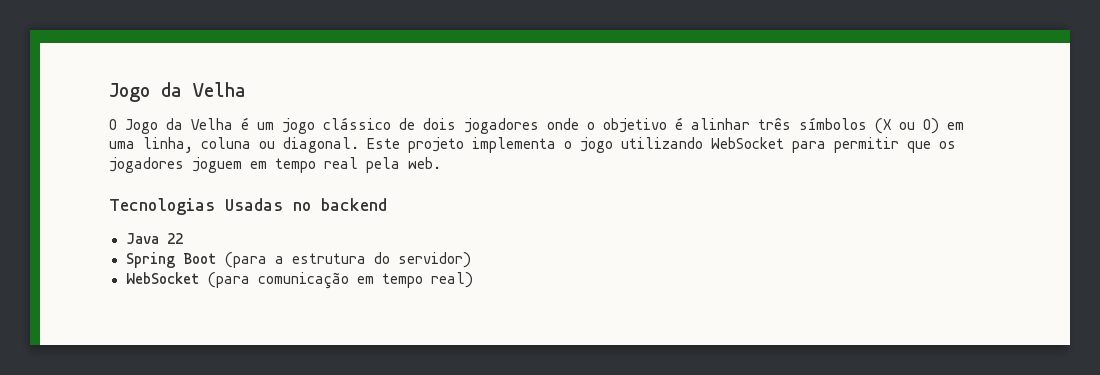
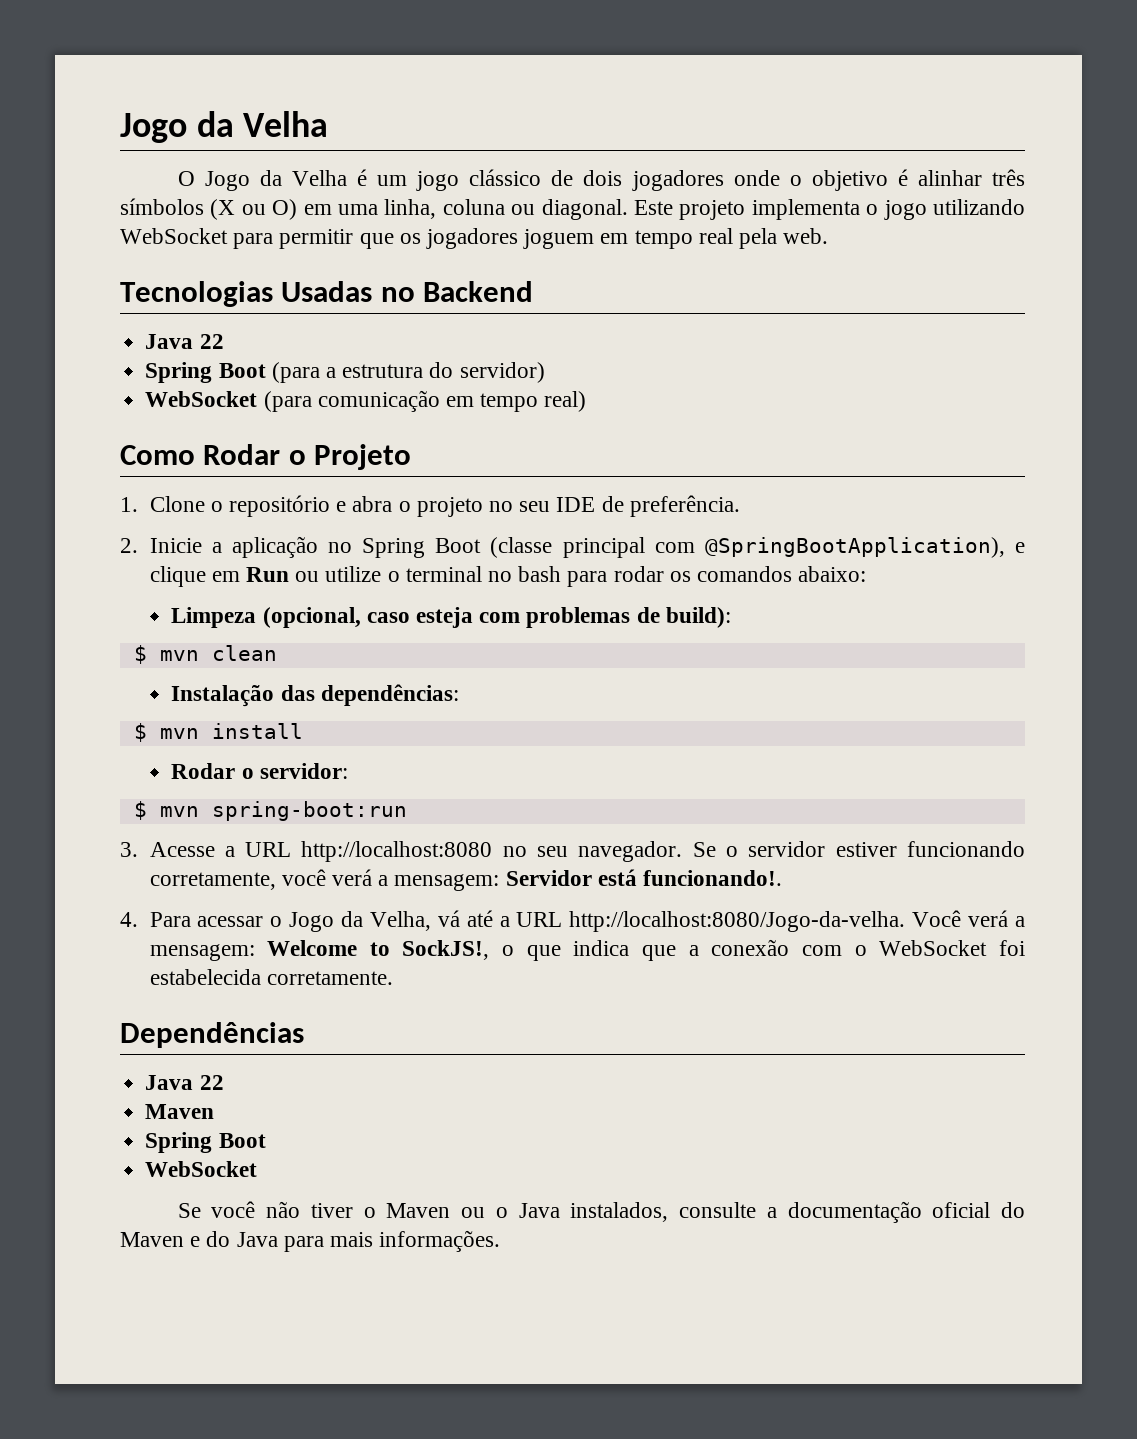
- Tecnologias Usadas no backend
+ Tecnologias Usadas no Backend
+ Como Rodar o Projeto
+ 1. Clone o repositório e abra o projeto no seu IDE de preferência.
+ 2. Inicie a aplicação no Spring Boot (classe principal com @SpringBootApplication), e clique em Run ou utilize o terminal no bash para rodar os comandos abaixo:
+ Limpeza (opcional, caso esteja com problemas de build):
+ $ mvn clean
+ Instalação das dependências:
+ $ mvn install
+ Rodar o servidor:
+ $ mvn spring-boot:run
+ 3. Acesse a URL http://localhost:8080 no seu navegador. Se o servidor estiver funcionando corretamente, você verá a mensagem: Servidor está funcionando!.
+ 4. Para acessar o Jogo da Velha, vá até a URL http://localhost:8080/Jogo-da-velha. Você verá a mensagem: Welcome to SockJS!, o que indica que a conexão com o WebSocket foi estabelecida corretamente.
+ Dependências
+ Java 22
+ Maven
+ Spring Boot
+ WebSocket
+ Se você não tiver o Maven ou o Java instalados, consulte a documentação oficial do Maven e do Java para mais informações.

